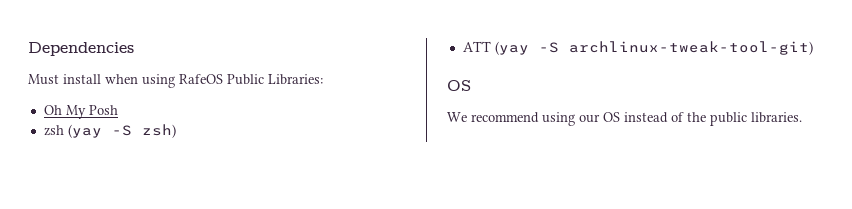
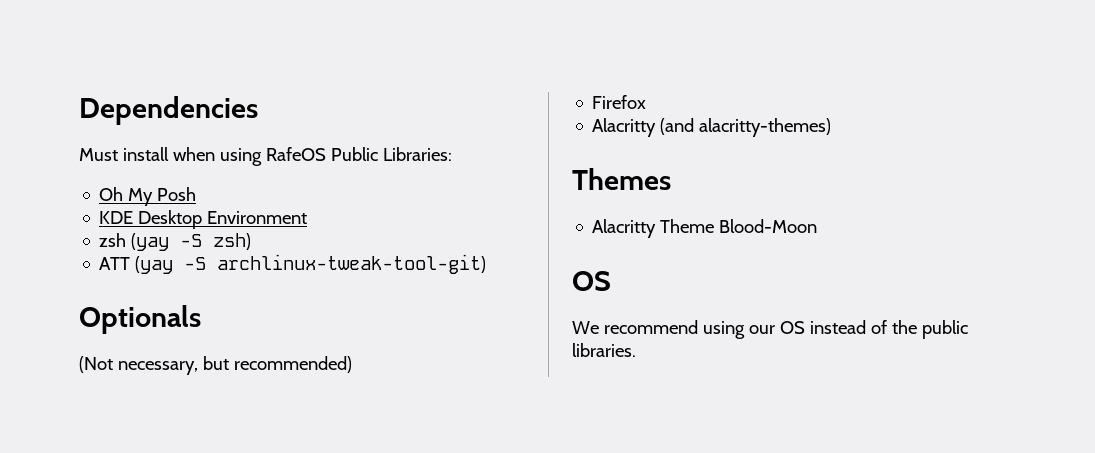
+ KDE Desktop Environment
+ Optionals
+ (Not necessary, but recommended)
+ Firefox
+ Alacritty (and alacritty-themes)
+ Themes
+ Alacritty Theme Blood-Moon

